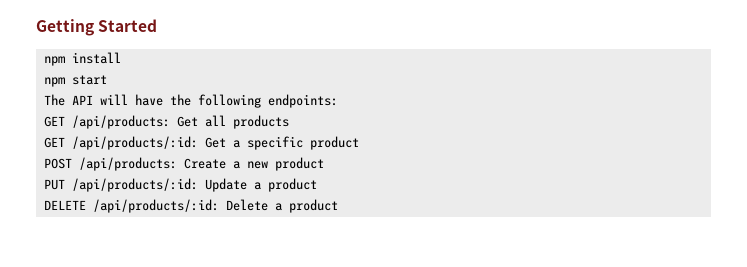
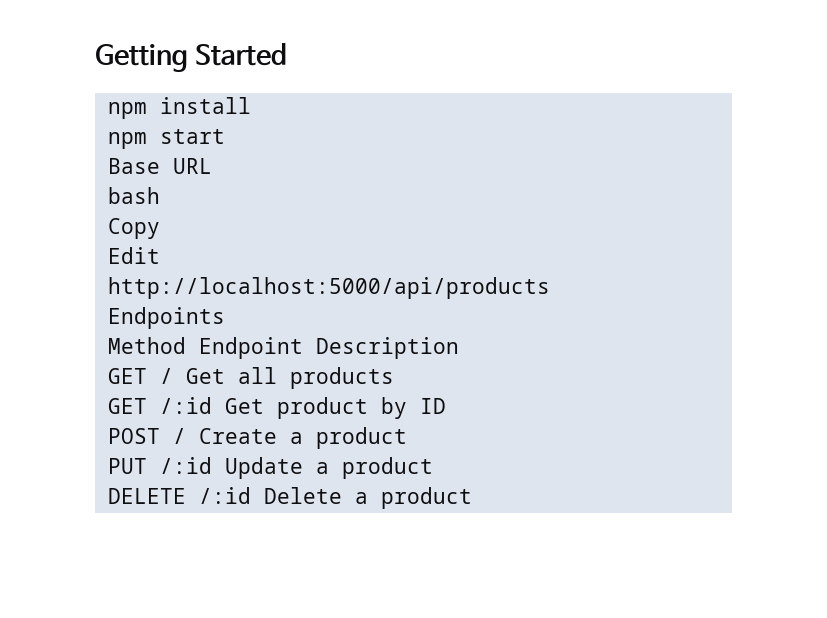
- The API will have the following endpoints:
- GET /api/products: Get all products
+ Base URL
+ bash
+ Copy
+ Edit
+ http://localhost:5000/api/products
+ Endpoints
+ Method Endpoint Description
+ GET / Get all products
- GET /api/products/:id: Get a specific product
+ GET /:id Get product by ID
- POST /api/products: Create a new product
+ POST / Create a product
- PUT /api/products/:id: Update a product
+ PUT /:id Update a product
- DELETE /api/products/:id: Delete a product
+ DELETE /:id Delete a product

